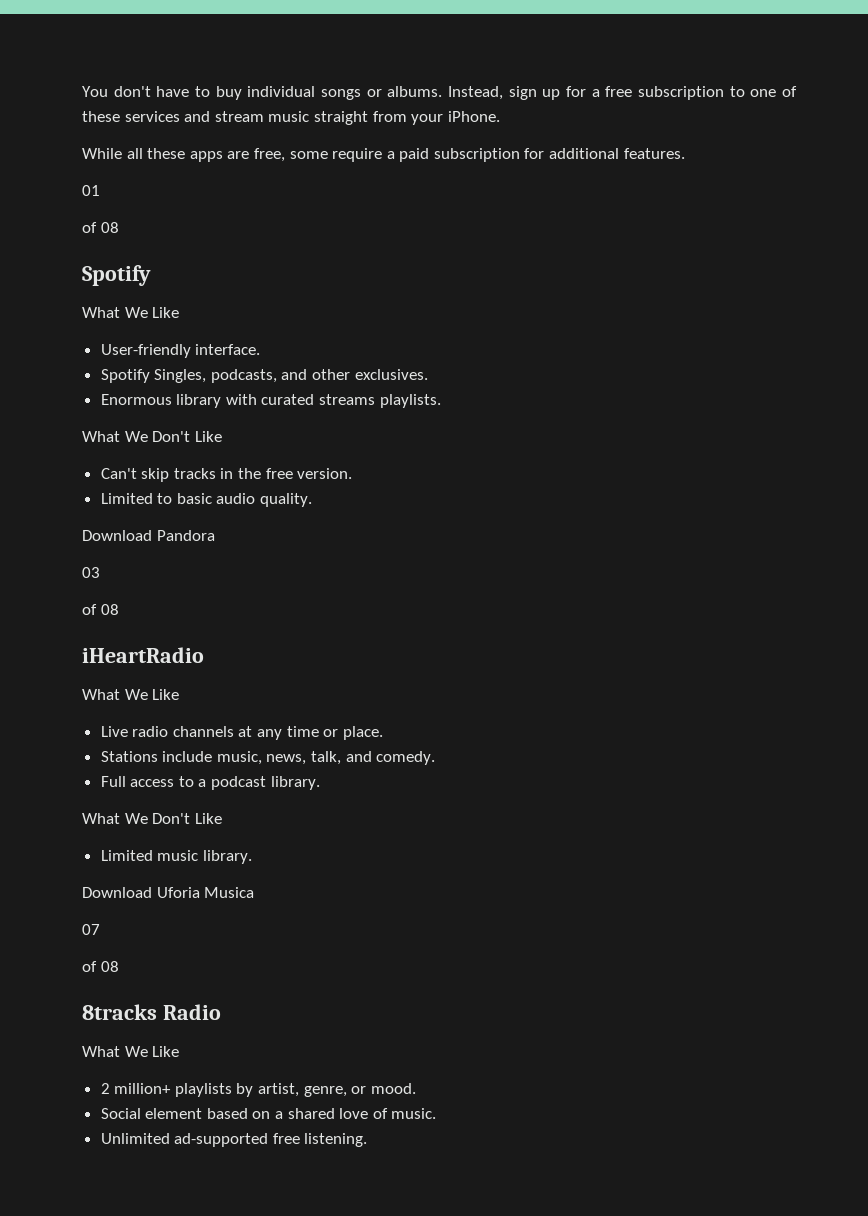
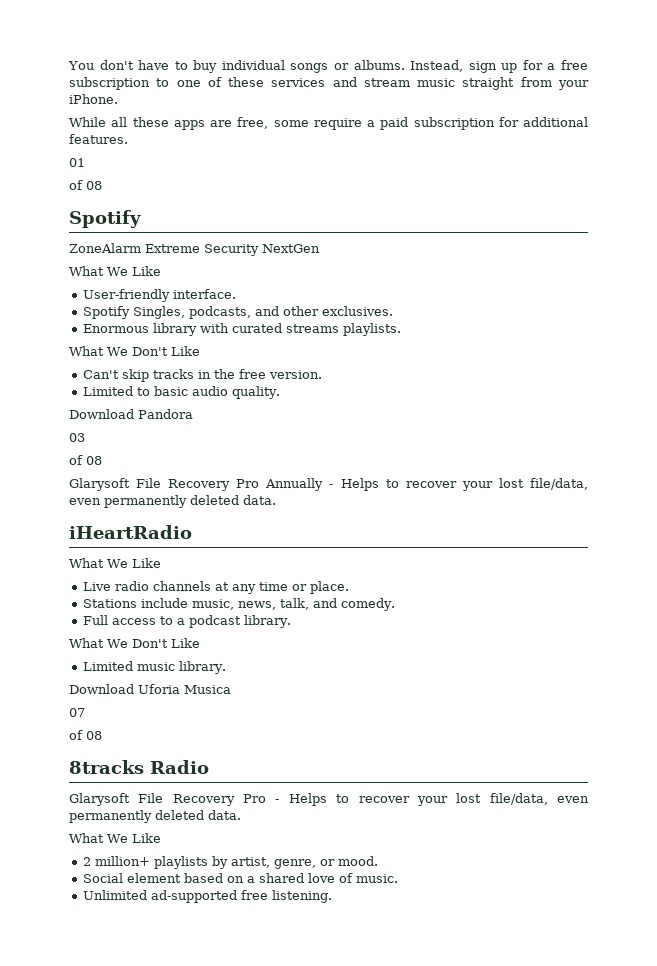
+ ZoneAlarm Extreme Security NextGen
+ Glarysoft File Recovery Pro Annually - Helps to recover your lost file/data, even permanently deleted data.
+ Glarysoft File Recovery Pro - Helps to recover your lost file/data, even permanently deleted data.

